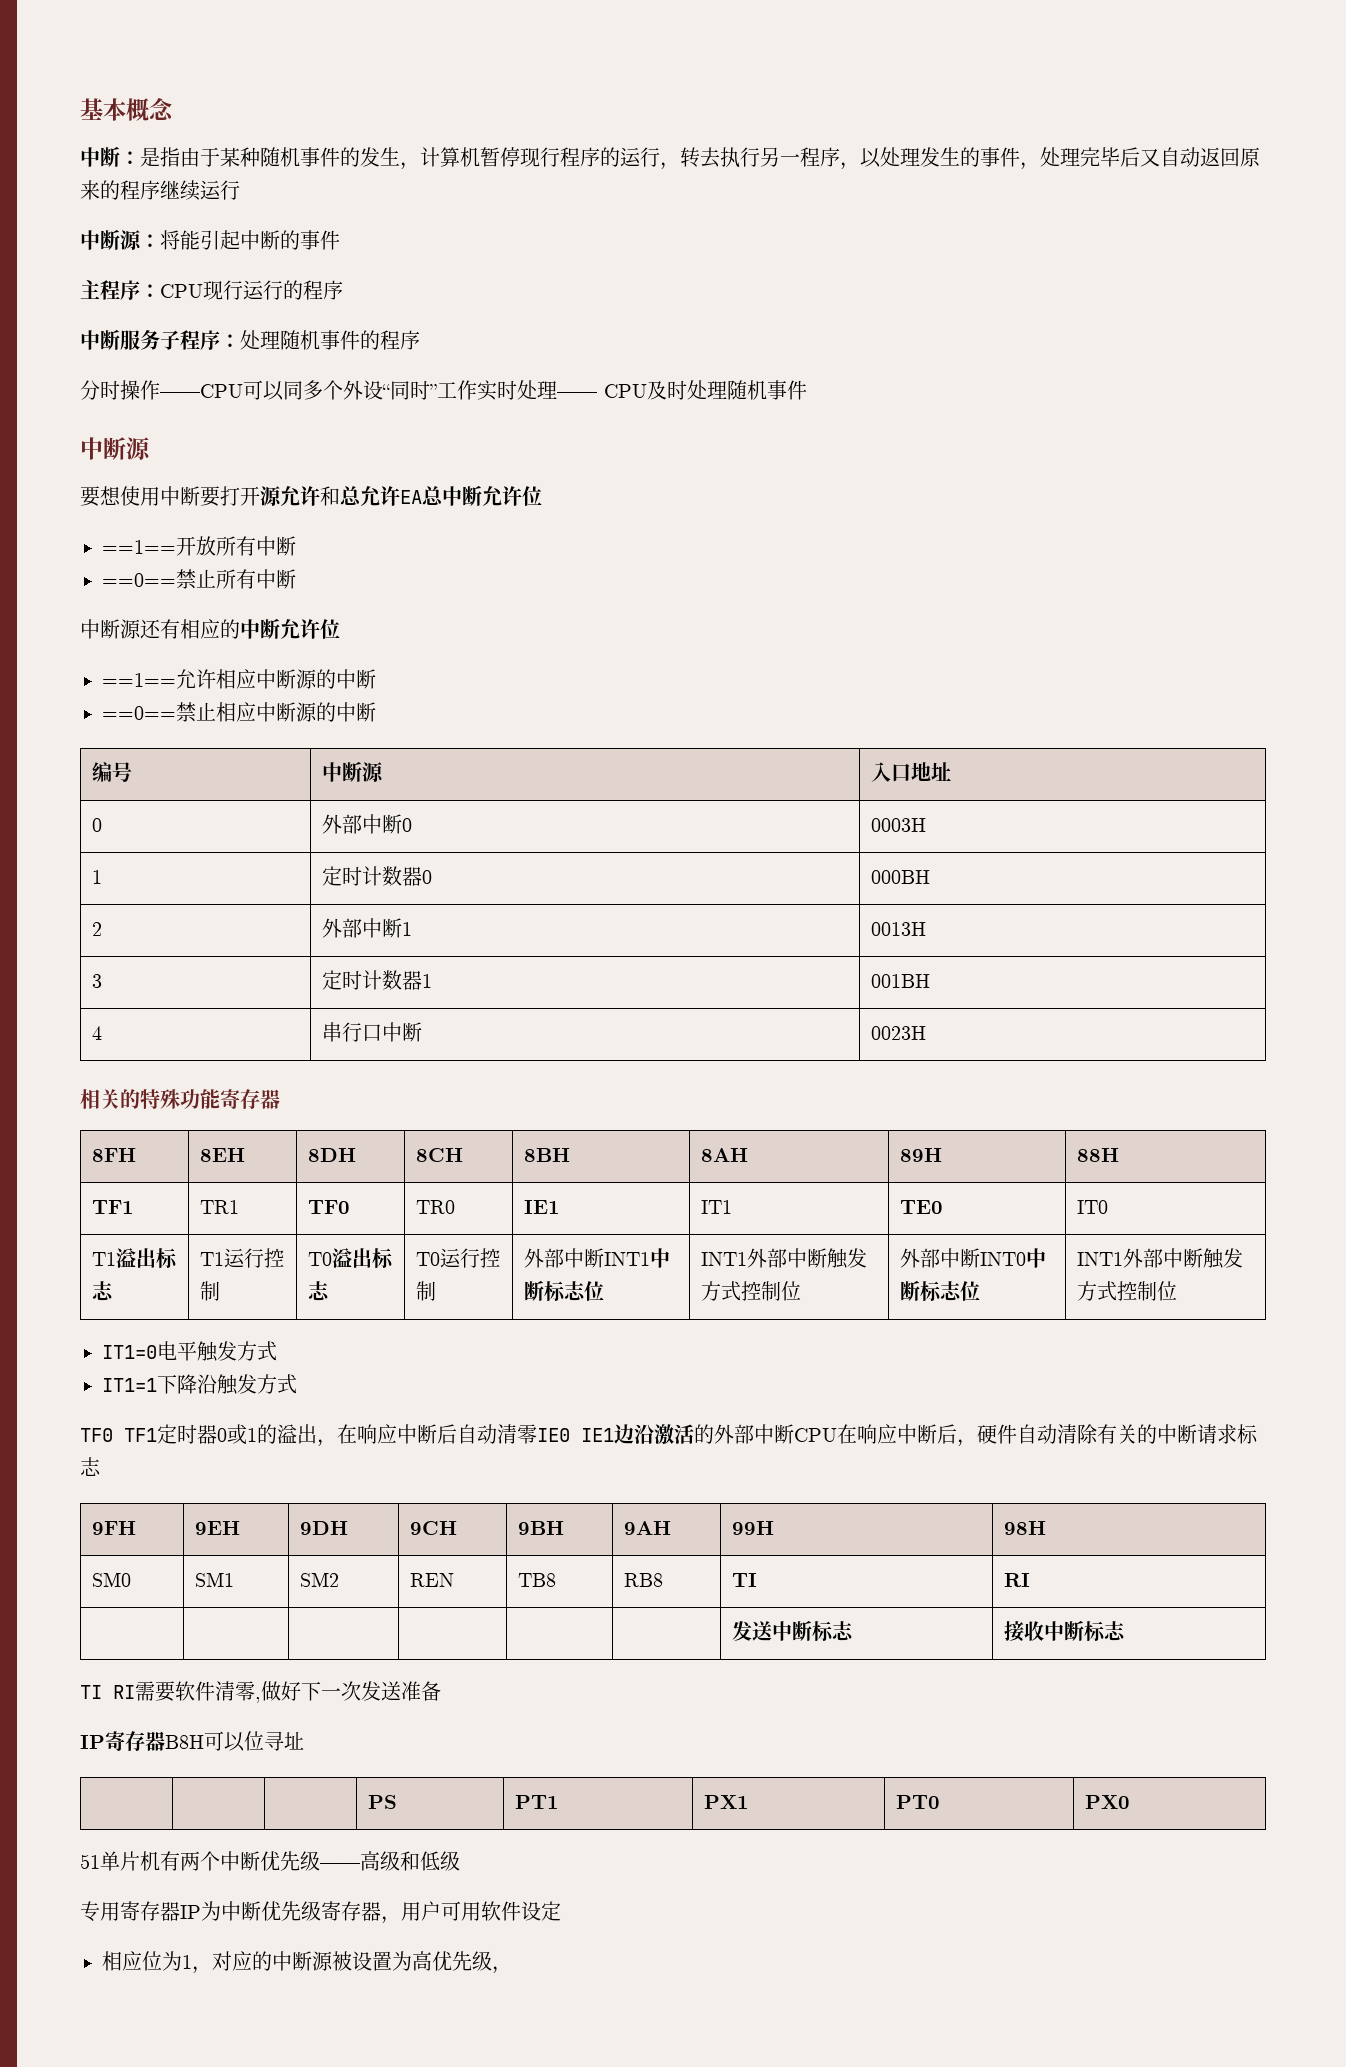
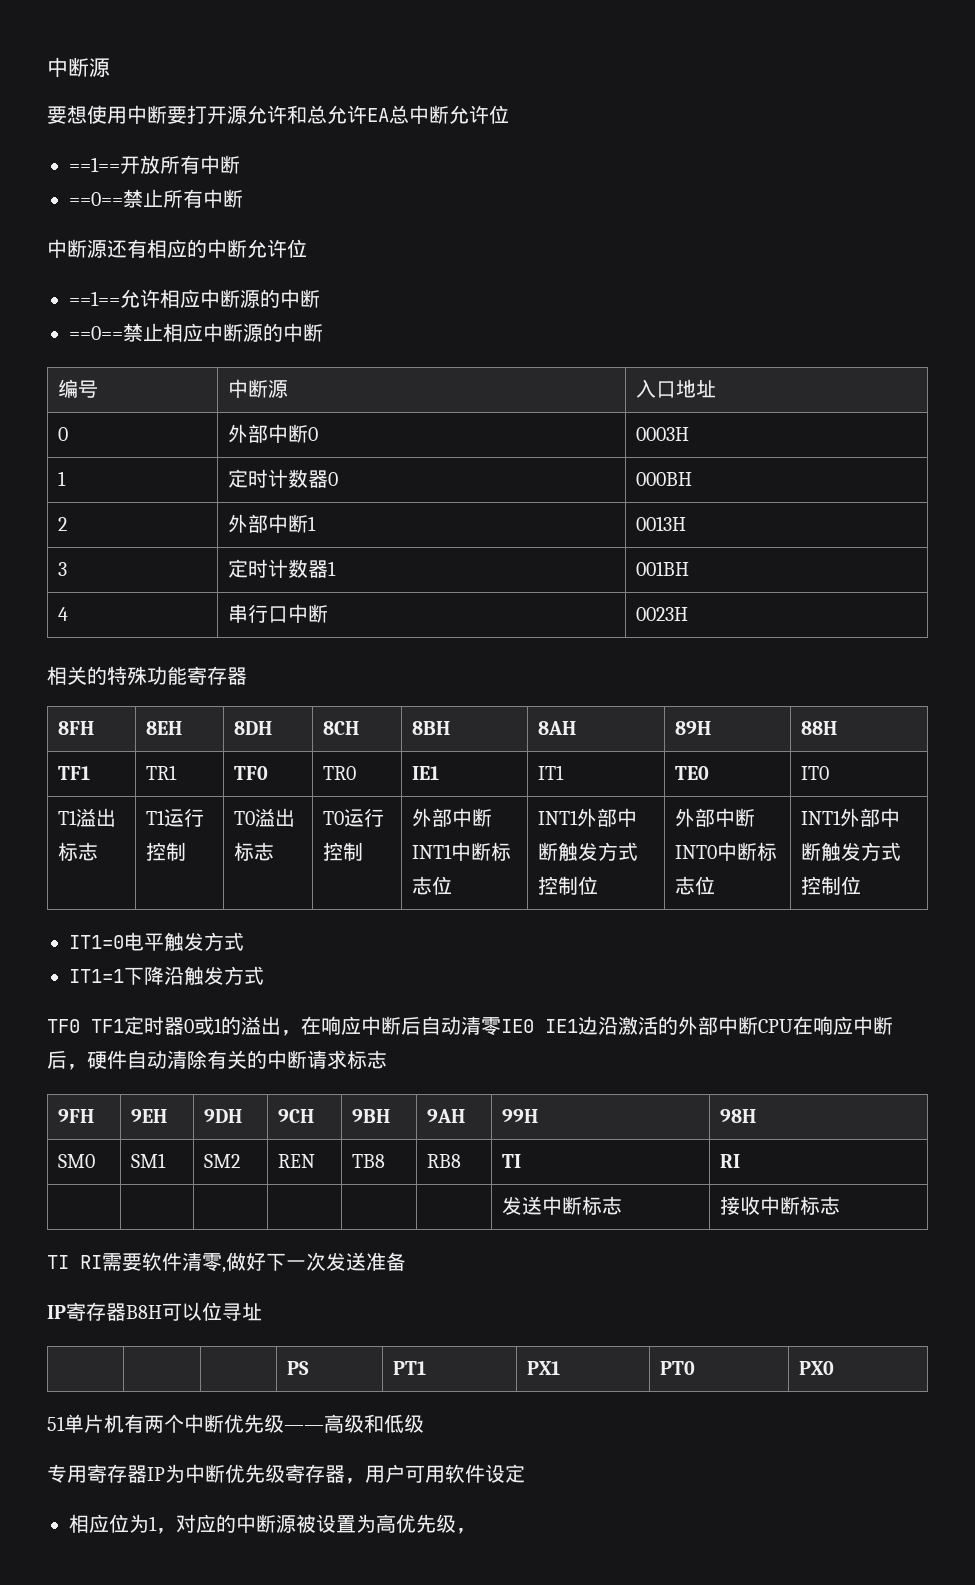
- 基本概念
- 中断：是指由于某种随机事件的发生，计算机暂停现行程序的运行，转去执行另一程序，以处理发生的事件，处理完毕后又自动返回原来的程序继续运行
- 中断源：将能引起中断的事件
- 主程序：CPU现行运行的程序
- 中断服务子程序：处理随机事件的程序
- 分时操作——CPU可以同多个外设“同时”工作实时处理—— CPU及时处理随机事件

